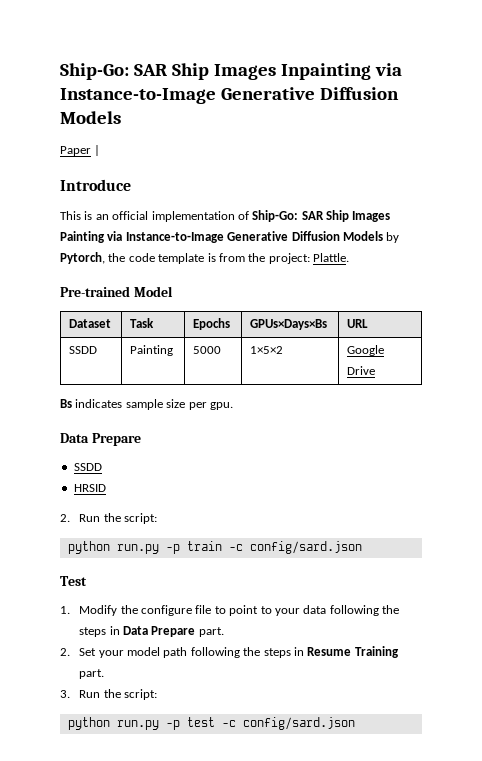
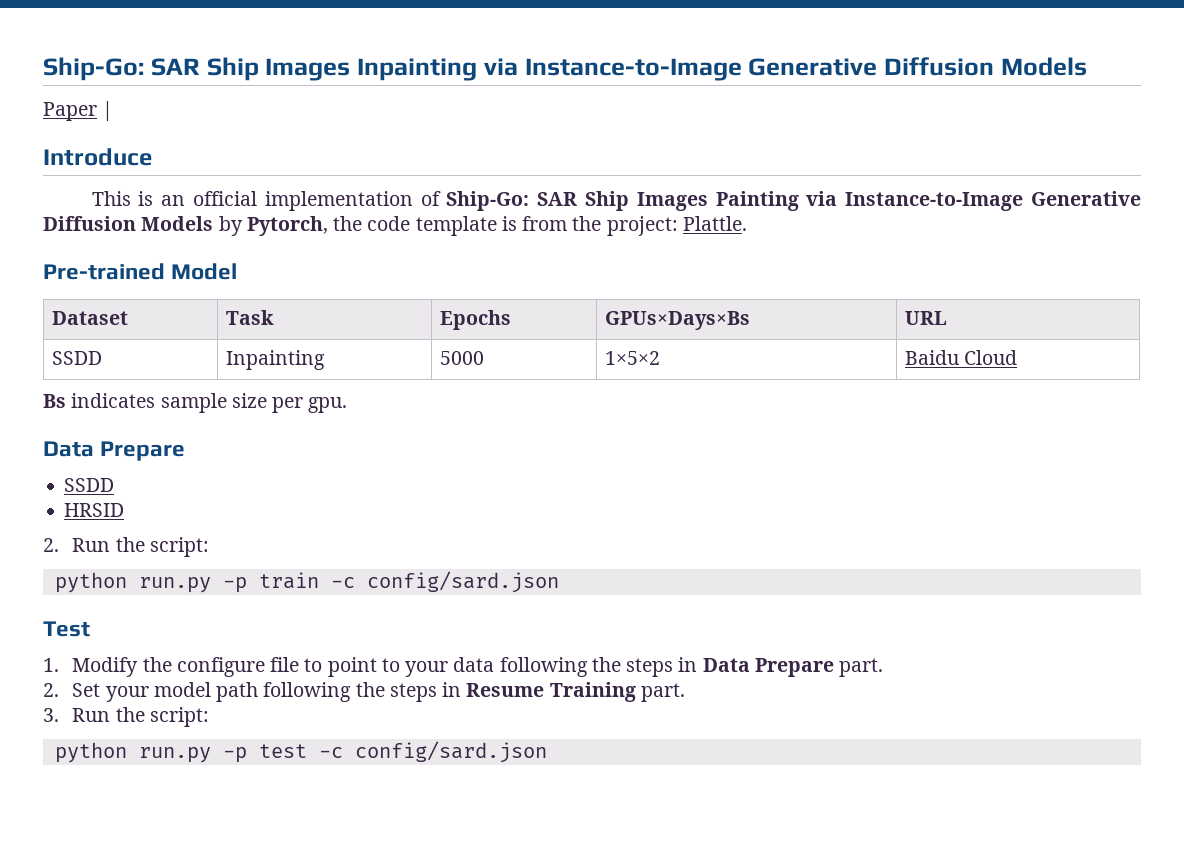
- SSDD | Painting | 5000 | 1×5×2 | Google Drive
+ SSDD | Inpainting | 5000 | 1×5×2 | Baidu Cloud

